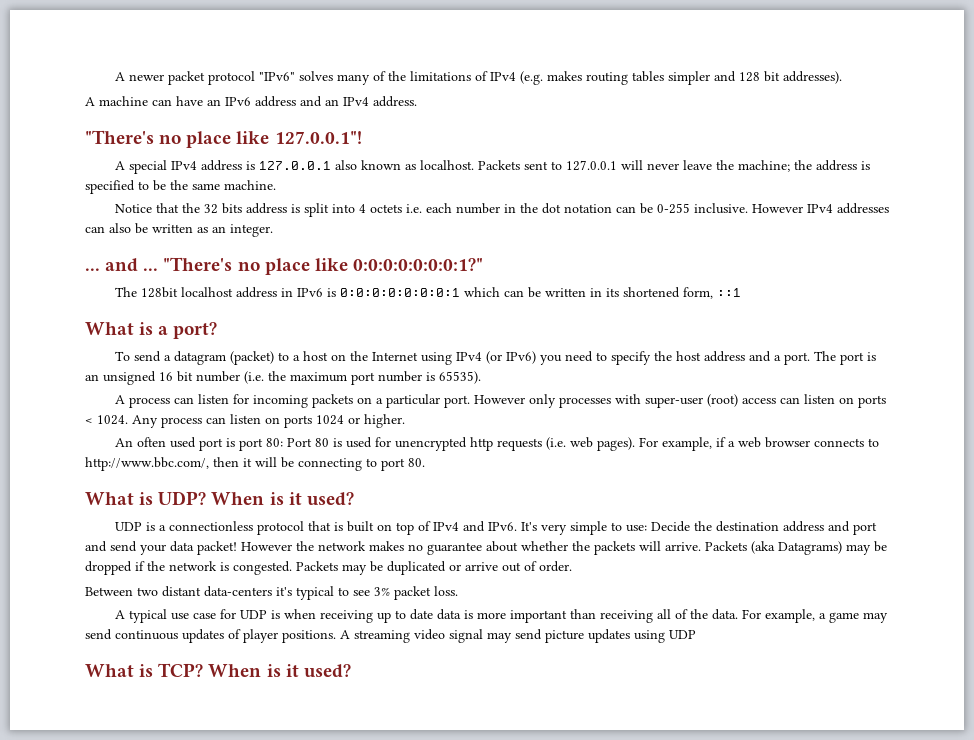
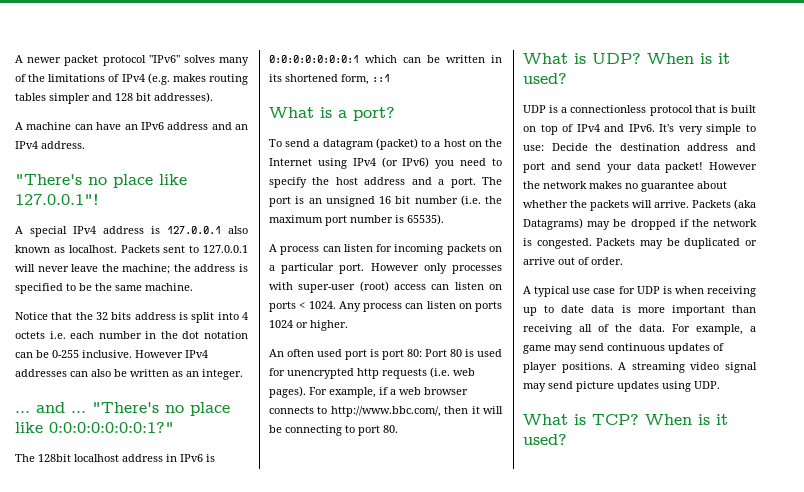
- Between two distant data-centers it's typical to see 3% packet loss.
- A streaming video signal may send picture updates using UDP
+ A streaming video signal may send picture updates using UDP.

